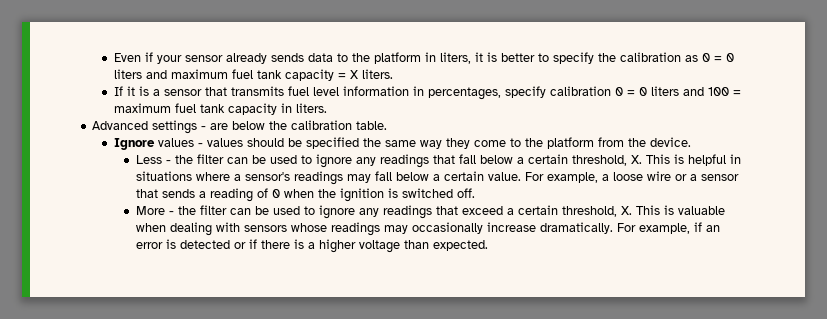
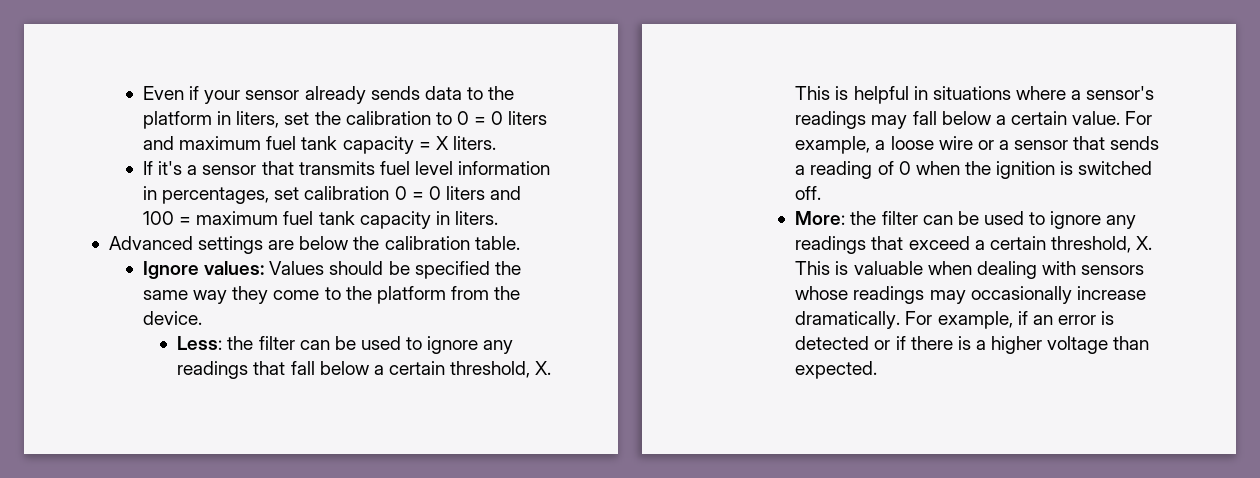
- Even if your sensor already sends data to the platform in liters, it is better to specify the calibration as 0 = 0 liters and maximum fuel tank capacity = X liters.
+ Even if your sensor already sends data to the platform in liters, set the calibration to 0 = 0 liters and maximum fuel tank capacity = X liters.
- If it is a sensor that transmits fuel level information in percentages, specify calibration 0 = 0 liters and 100 = maximum fuel tank capacity in liters.
+ If it's a sensor that transmits fuel level information in percentages, set calibration 0 = 0 liters and 100 = maximum fuel tank capacity in liters.
- Advanced settings - are below the calibration table.
+ Advanced settings are below the calibration table.
- Ignore values - values should be specified the same way they come to the platform from the device.
+ Ignore values: Values should be specified the same way they come to the platform from the device.
- Less - the filter can be used to ignore any readings that fall below a certain threshold, X. This is helpful in situations where a sensor's readings may fall below a certain value.
+ Less: the filter can be used to ignore any readings that fall below a certain threshold, X. This is helpful in situations where a sensor's readings may fall below a certain value.
- More - the filter can be used to ignore any readings that exceed a certain threshold, X. This is valuable when dealing with sensors whose readings may occasionally increase dramatically.
+ More: the filter can be used to ignore any readings that exceed a certain threshold, X. This is valuable when dealing with sensors whose readings may occasionally increase dramatically.

